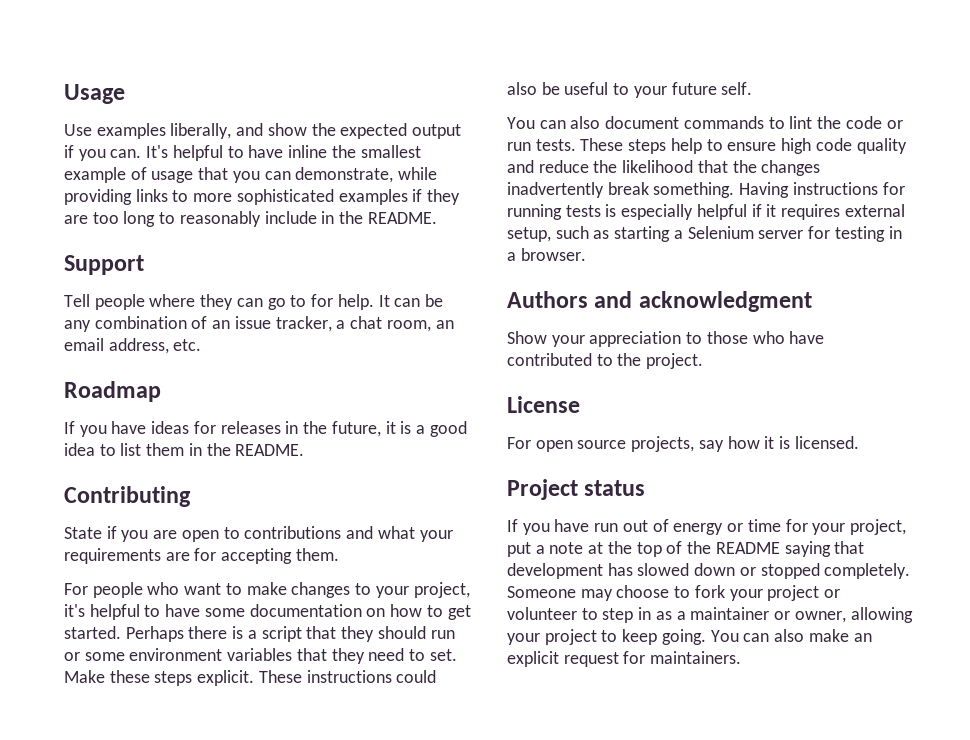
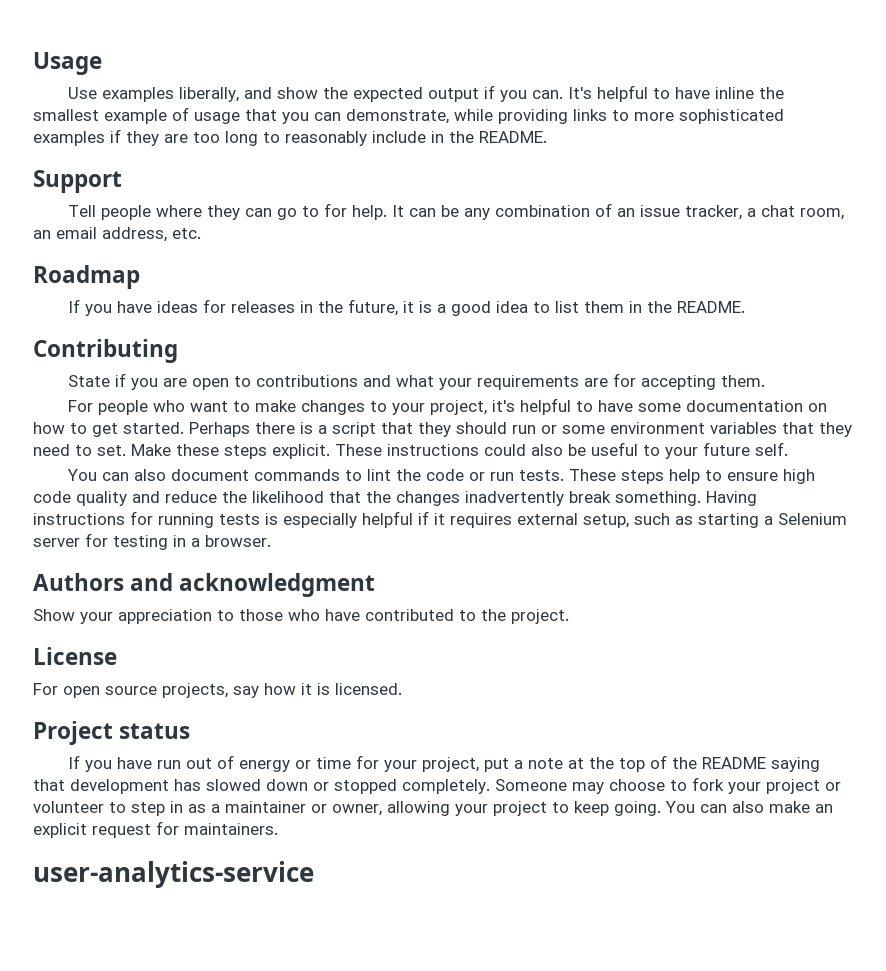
+ user-analytics-service

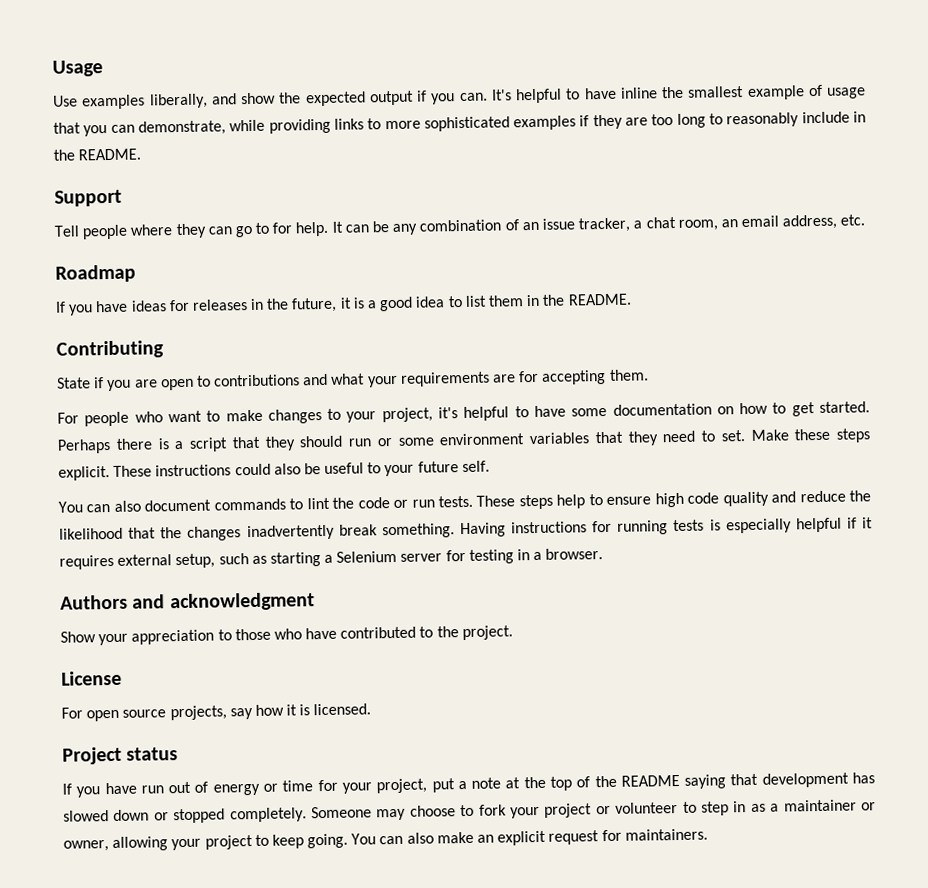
- user-analytics-service

